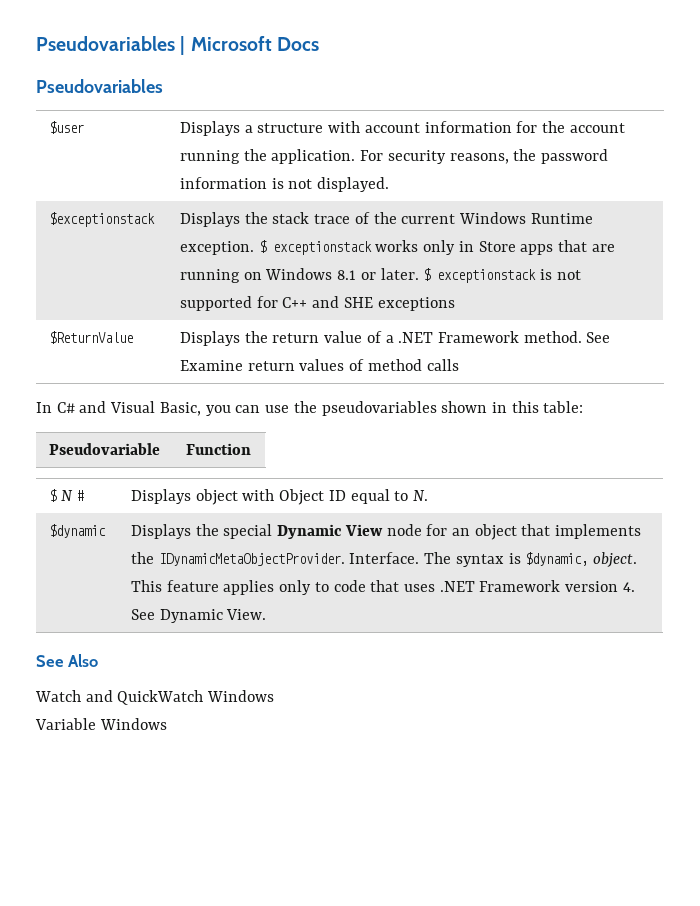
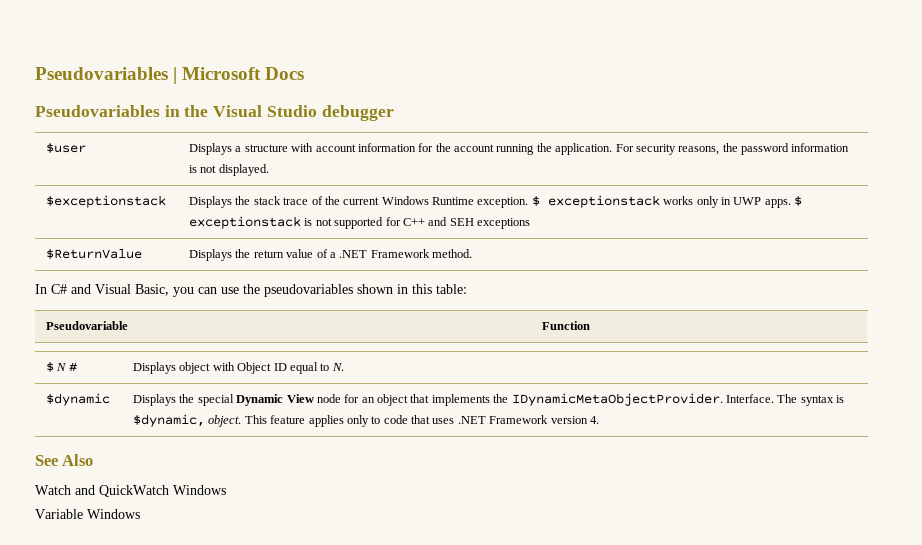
  Pseudovariables | Microsoft Docs
- Pseudovariables
+ Pseudovariables in the Visual Studio debugger
- $exceptionstack | Displays the stack trace of the current Windows Runtime exception. $ exceptionstack works only in Store apps that are running on Windows 8.1 or later. $ exceptionstack is not supported for C++ and SHE exceptions
+ $exceptionstack | Displays the stack trace of the current Windows Runtime exception. $ exceptionstack works only in UWP apps. $ exceptionstack is not supported for C++ and SEH exceptions
- $ReturnValue | Displays the return value of a .NET Framework method. See Examine return values of method calls
+ $ReturnValue | Displays the return value of a .NET Framework method.
- $dynamic | Displays the special Dynamic View node for an object that implements the IDynamicMetaObjectProvider. Interface. The syntax is $dynamic, object. This feature applies only to code that uses .NET Framework version 4. See Dynamic View.
+ $dynamic | Displays the special Dynamic View node for an object that implements the IDynamicMetaObjectProvider. Interface. The syntax is $dynamic, object. This feature applies only to code that uses .NET Framework version 4.

